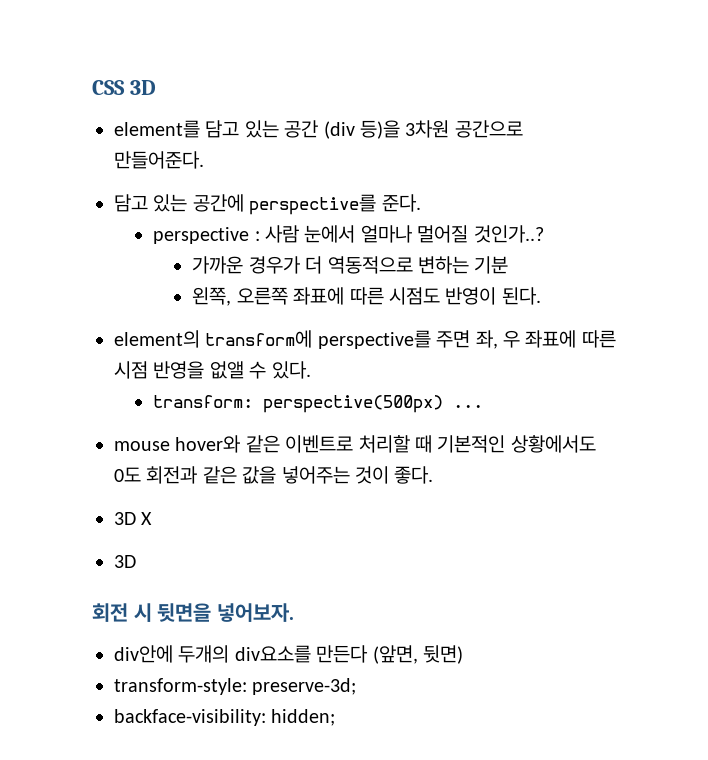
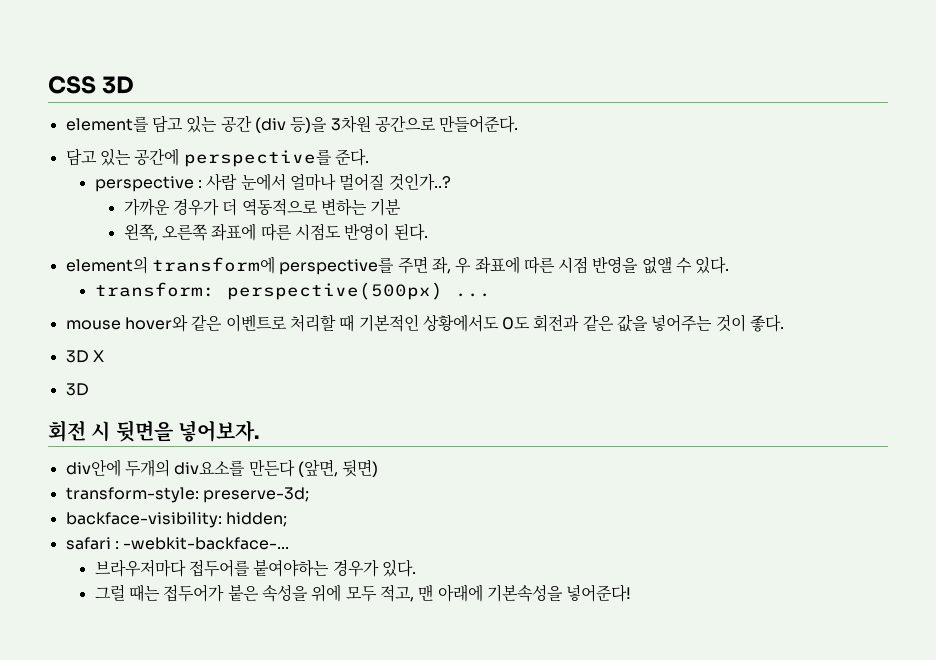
+ safari : -webkit-backface-...
+ 브라우저마다 접두어를 붙여야하는 경우가 있다.
+ 그럴 때는 접두어가 붙은 속성을 위에 모두 적고, 맨 아래에 기본속성을 넣어준다!

